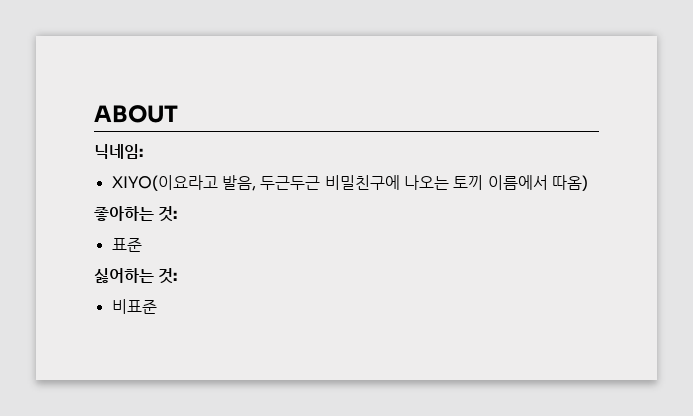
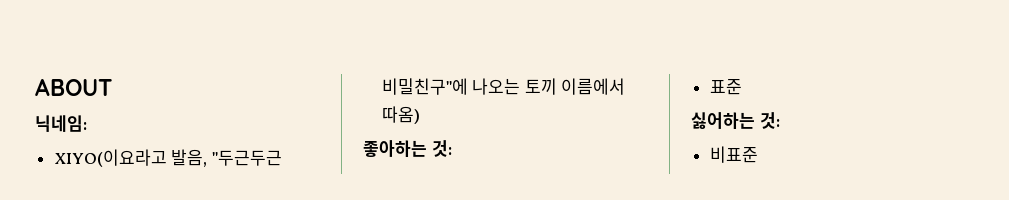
- XIYO(이요라고 발음, 두근두근 비밀친구에 나오는 토끼 이름에서 따옴)
+ XIYO(이요라고 발음, "두근두근 비밀친구"에 나오는 토끼 이름에서 따옴)

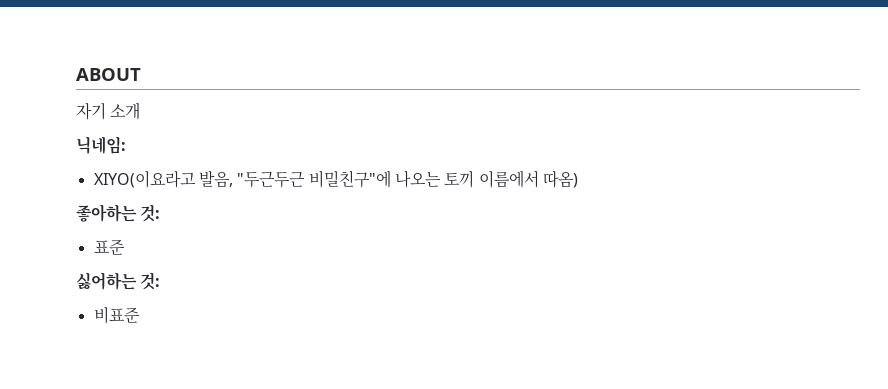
+ 자기 소개

